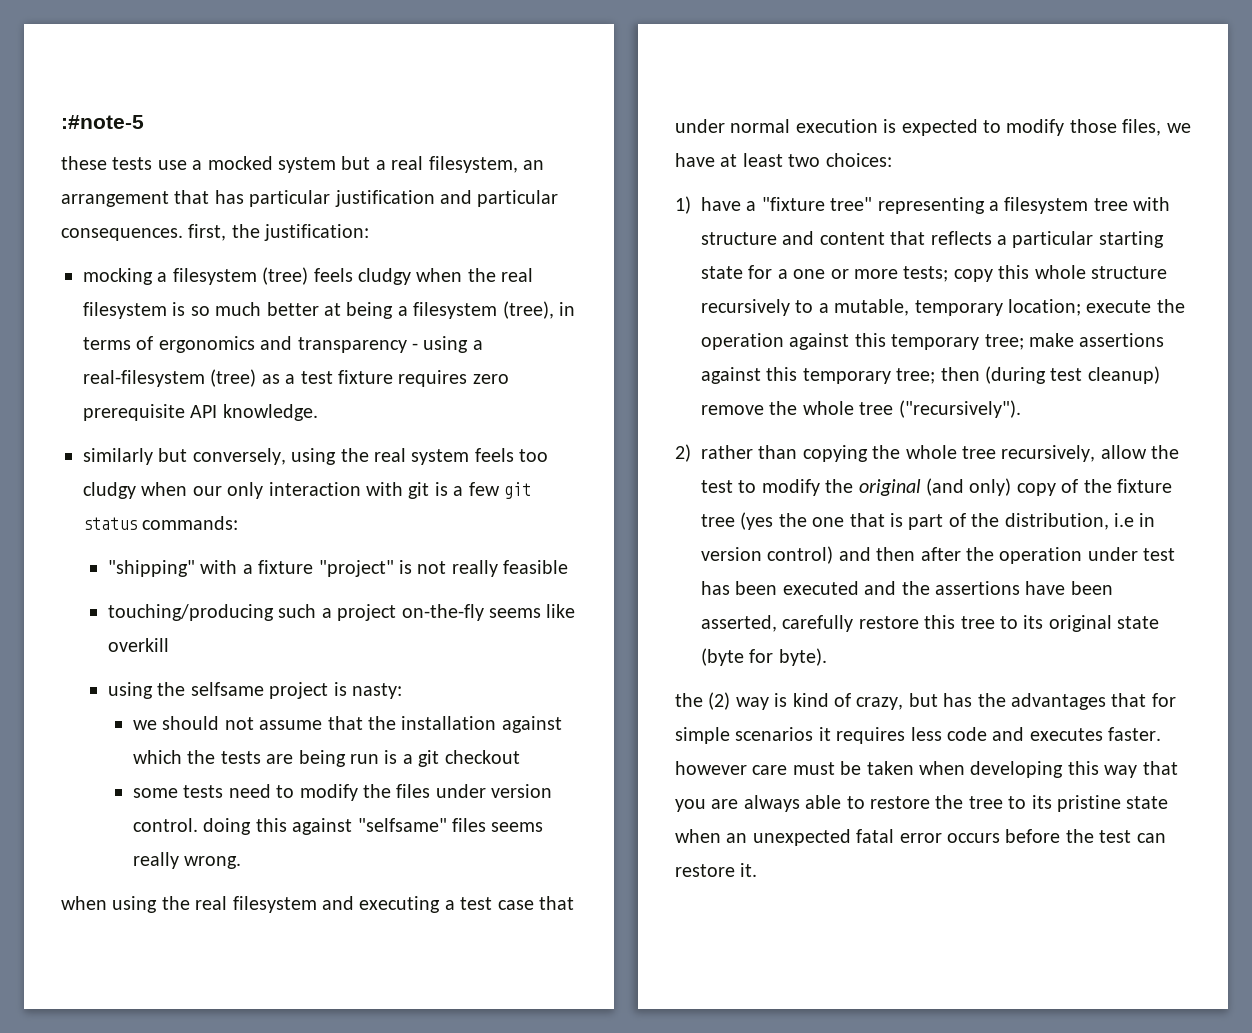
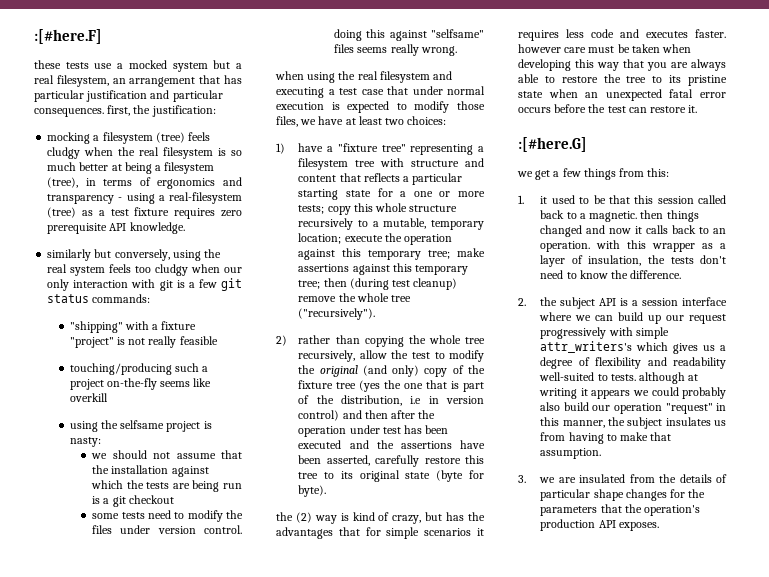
- :#note-5
+ :[#here.F]
+ :[#here.G]
+ we get a few things from this:
+ 1. it used to be that this session called back to a magnetic. then things changed and now it calls back to an operation. with this wrapper as a layer of insulation, the tests don't need to know the difference.
+ 2. the subject API is a session interface where we can build up our request progressively with simple attr_writers's which gives us a degree of flexibility and readability well-suited to tests. although at writing it appears we could probably also build our operation "request" in this manner, the subject insulates us from having to make that assumption.
+ 3. we are insulated from the details of particular shape changes for the parameters that the operation's production API exposes.

